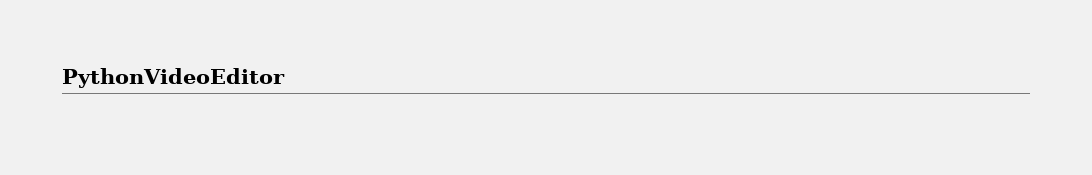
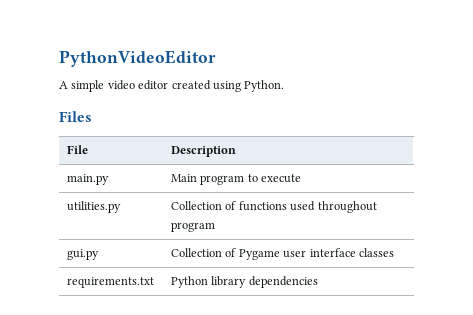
+ A simple video editor created using Python.
+ Files
+ File | Description
+ main.py | Main program to execute
+ utilities.py | Collection of functions used throughout program
+ gui.py | Collection of Pygame user interface classes
+ requirements.txt | Python library dependencies

